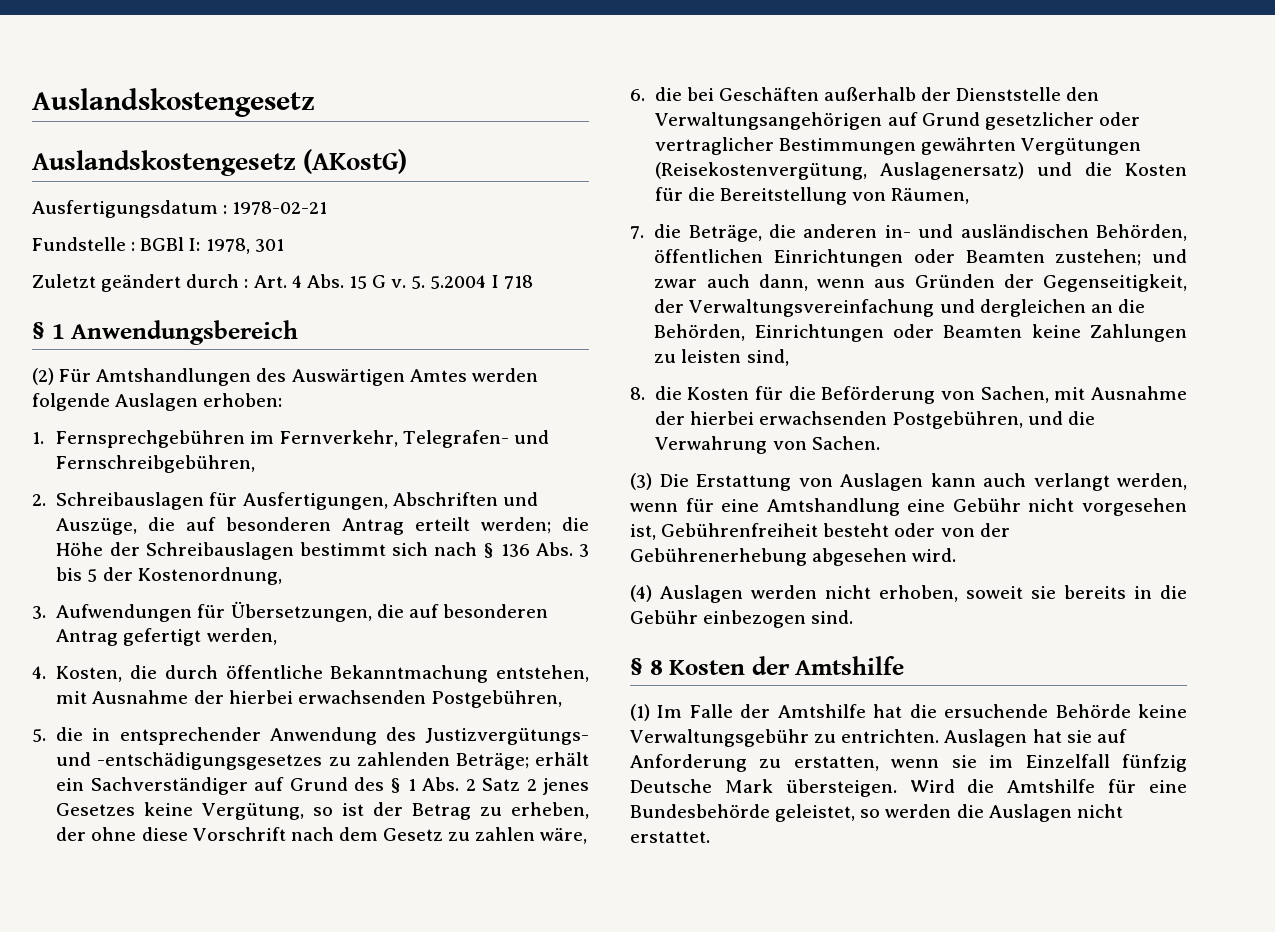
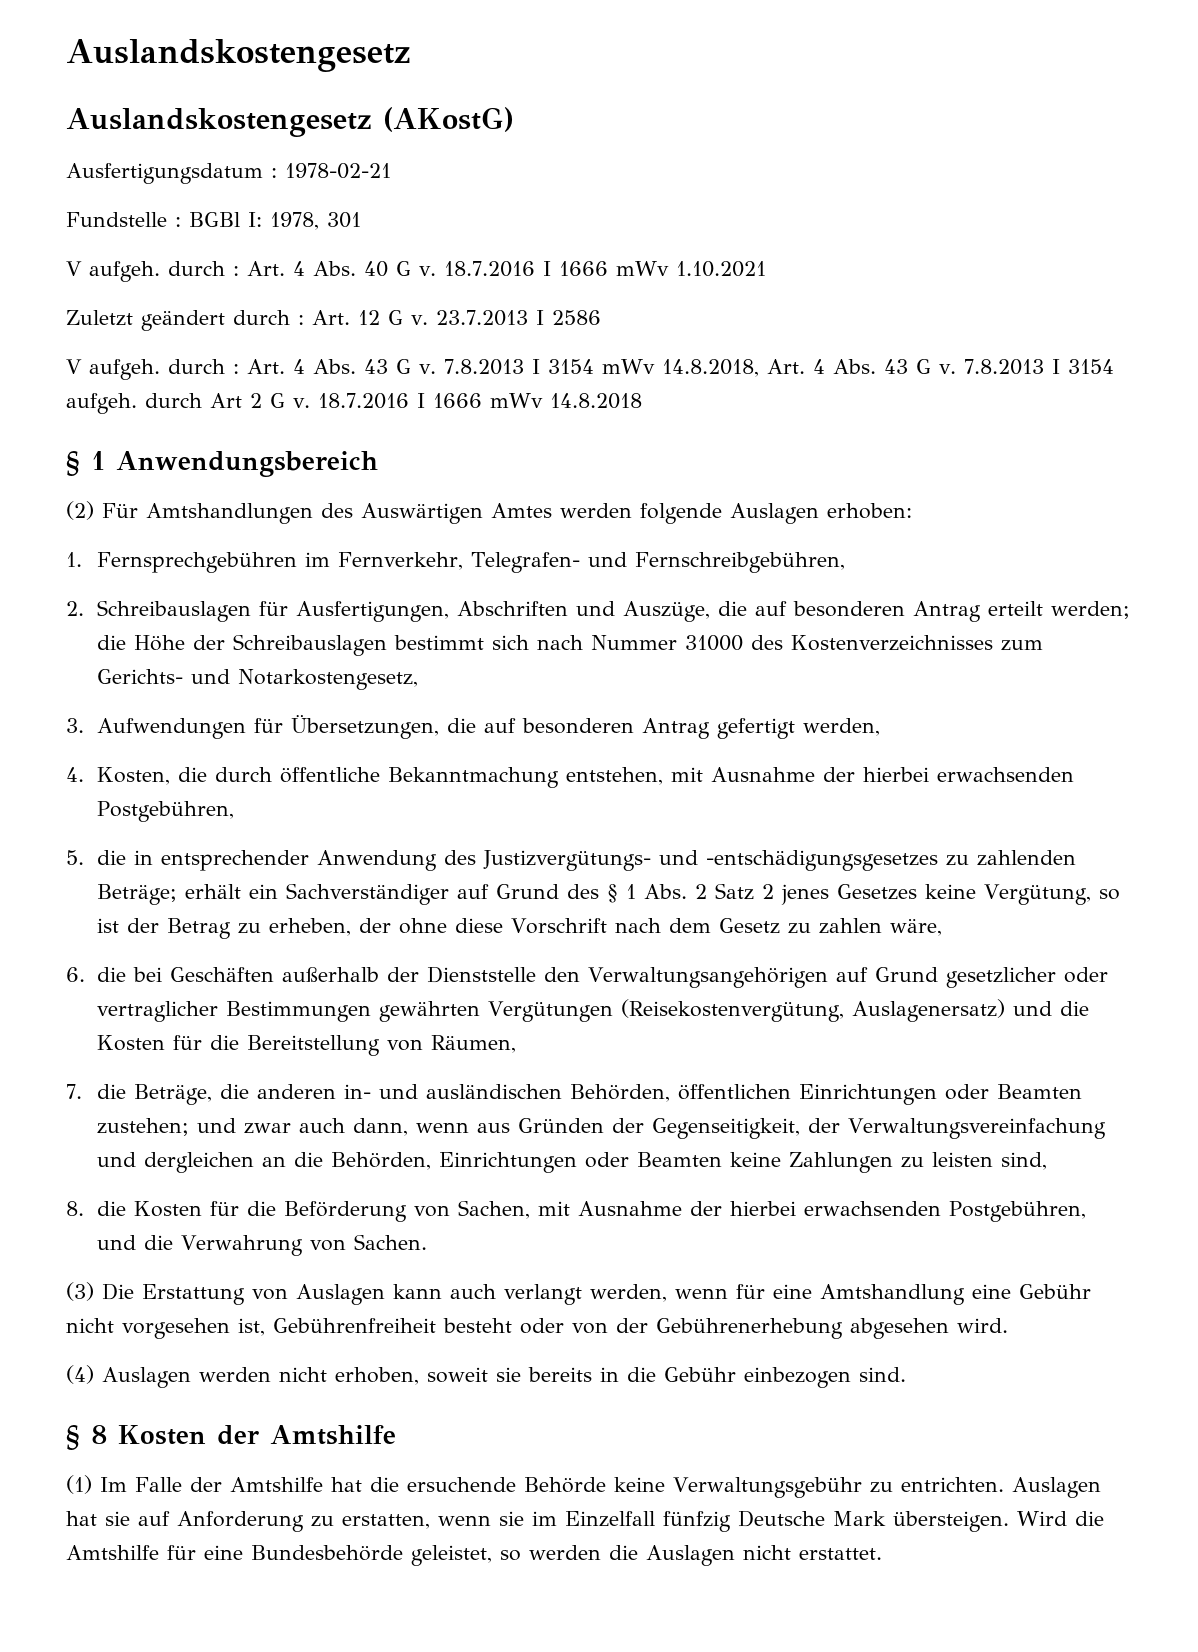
+ V aufgeh. durch : Art. 4 Abs. 40 G v. 18.7.2016 I 1666 mWv 1.10.2021
- Zuletzt geändert durch : Art. 4 Abs. 15 G v. 5. 5.2004 I 718
+ Zuletzt geändert durch : Art. 12 G v. 23.7.2013 I 2586
+ V aufgeh. durch : Art. 4 Abs. 43 G v. 7.8.2013 I 3154 mWv 14.8.2018, Art. 4 Abs. 43 G v. 7.8.2013 I 3154 aufgeh. durch Art 2 G v. 18.7.2016 I 1666 mWv 14.8.2018
- 2. Schreibauslagen für Ausfertigungen, Abschriften und Auszüge, die auf besonderen Antrag erteilt werden; die Höhe der Schreibauslagen bestimmt sich nach § 136 Abs. 3 bis 5 der Kostenordnung,
+ 2. Schreibauslagen für Ausfertigungen, Abschriften und Auszüge, die auf besonderen Antrag erteilt werden; die Höhe der Schreibauslagen bestimmt sich nach Nummer 31000 des Kostenverzeichnisses zum Gerichts- und Notarkostengesetz,

